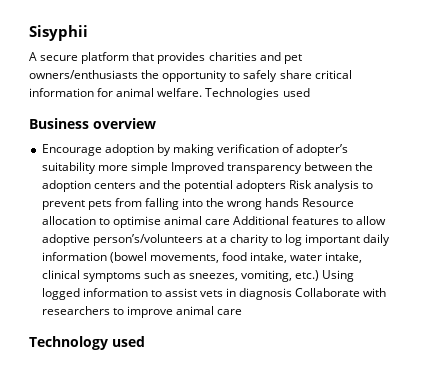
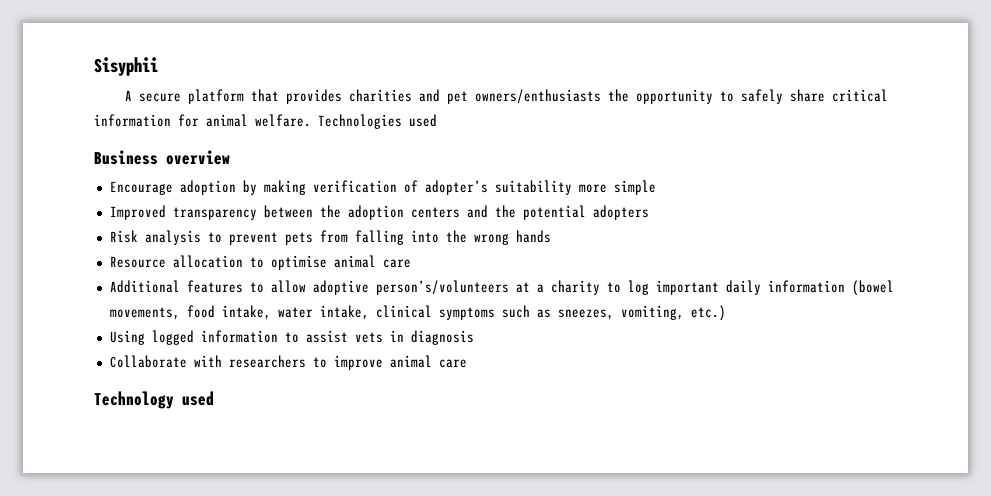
- Encourage adoption by making verification of adopter’s suitability more simple Improved transparency between the adoption centers and the potential adopters Risk analysis to prevent pets from falling into the wrong hands Resource allocation to optimise animal care Additional features to allow adoptive person’s/volunteers at a charity to log important daily information (bowel movements, food intake, water intake, clinical symptoms such as sneezes, vomiting, etc.) Using logged information to assist vets in diagnosis Collaborate with researchers to improve animal care
+ Encourage adoption by making verification of adopter’s suitability more simple
+ Improved transparency between the adoption centers and the potential adopters
+ Risk analysis to prevent pets from falling into the wrong hands
+ Resource allocation to optimise animal care
+ Additional features to allow adoptive person’s/volunteers at a charity to log important daily information (bowel movements, food intake, water intake, clinical symptoms such as sneezes, vomiting, etc.)
+ Using logged information to assist vets in diagnosis
+ Collaborate with researchers to improve animal care

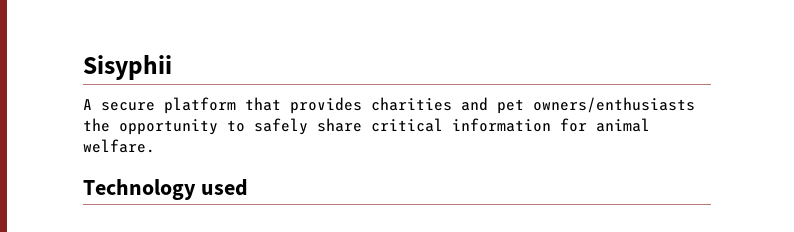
- Technologies used
- Business overview
- Encourage adoption by making verification of adopter’s suitability more simple
- Improved transparency between the adoption centers and the potential adopters
- Risk analysis to prevent pets from falling into the wrong hands
- Resource allocation to optimise animal care
- Additional features to allow adoptive person’s/volunteers at a charity to log important daily information (bowel movements, food intake, water intake, clinical symptoms such as sneezes, vomiting, etc.)
- Using logged information to assist vets in diagnosis
- Collaborate with researchers to improve animal care

